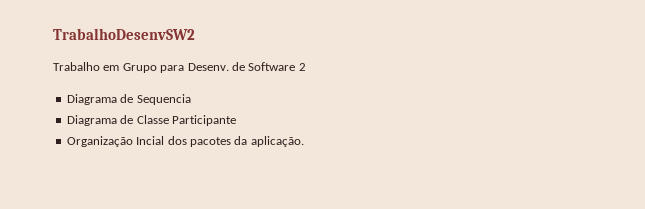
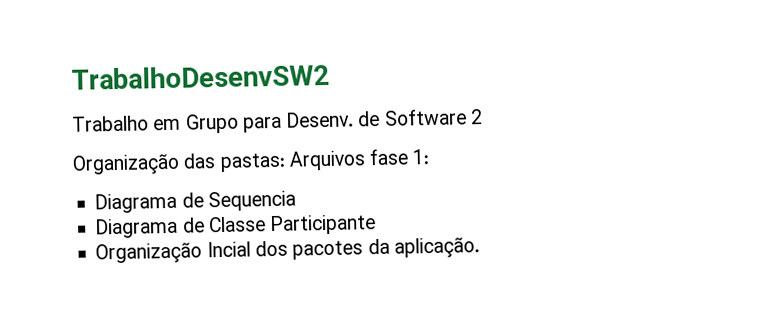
+ Organização das pastas: Arquivos fase 1:

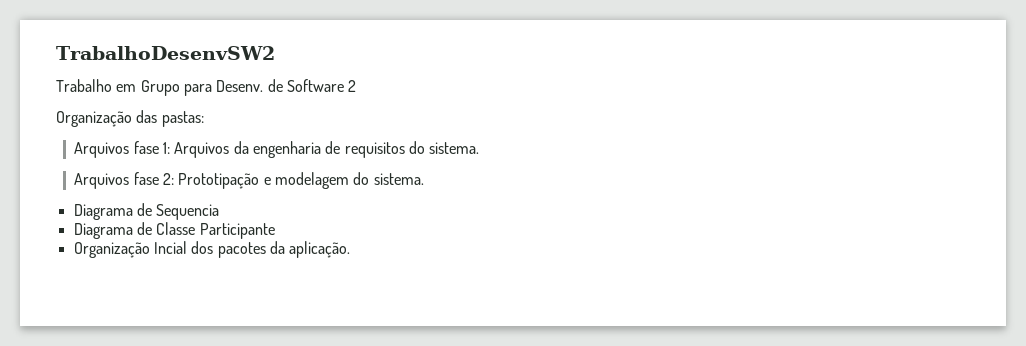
- Organização das pastas: Arquivos fase 1:
+ Organização das pastas:
+ Arquivos fase 1: Arquivos da engenharia de requisitos do sistema.
+ Arquivos fase 2: Prototipação e modelagem do sistema.

